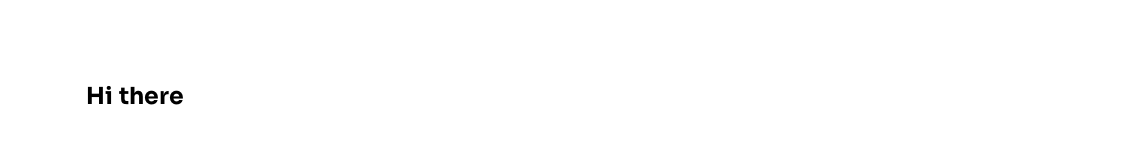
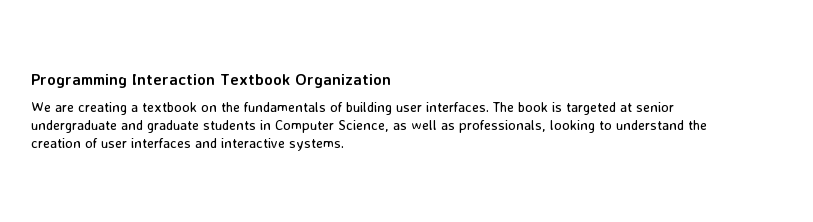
- Hi there
+ Programming Interaction Textbook Organization
+ We are creating a textbook on the fundamentals of building user interfaces. The book is targeted at senior undergraduate and graduate students in Computer Science, as well as professionals, looking to understand the creation of user interfaces and interactive systems.

